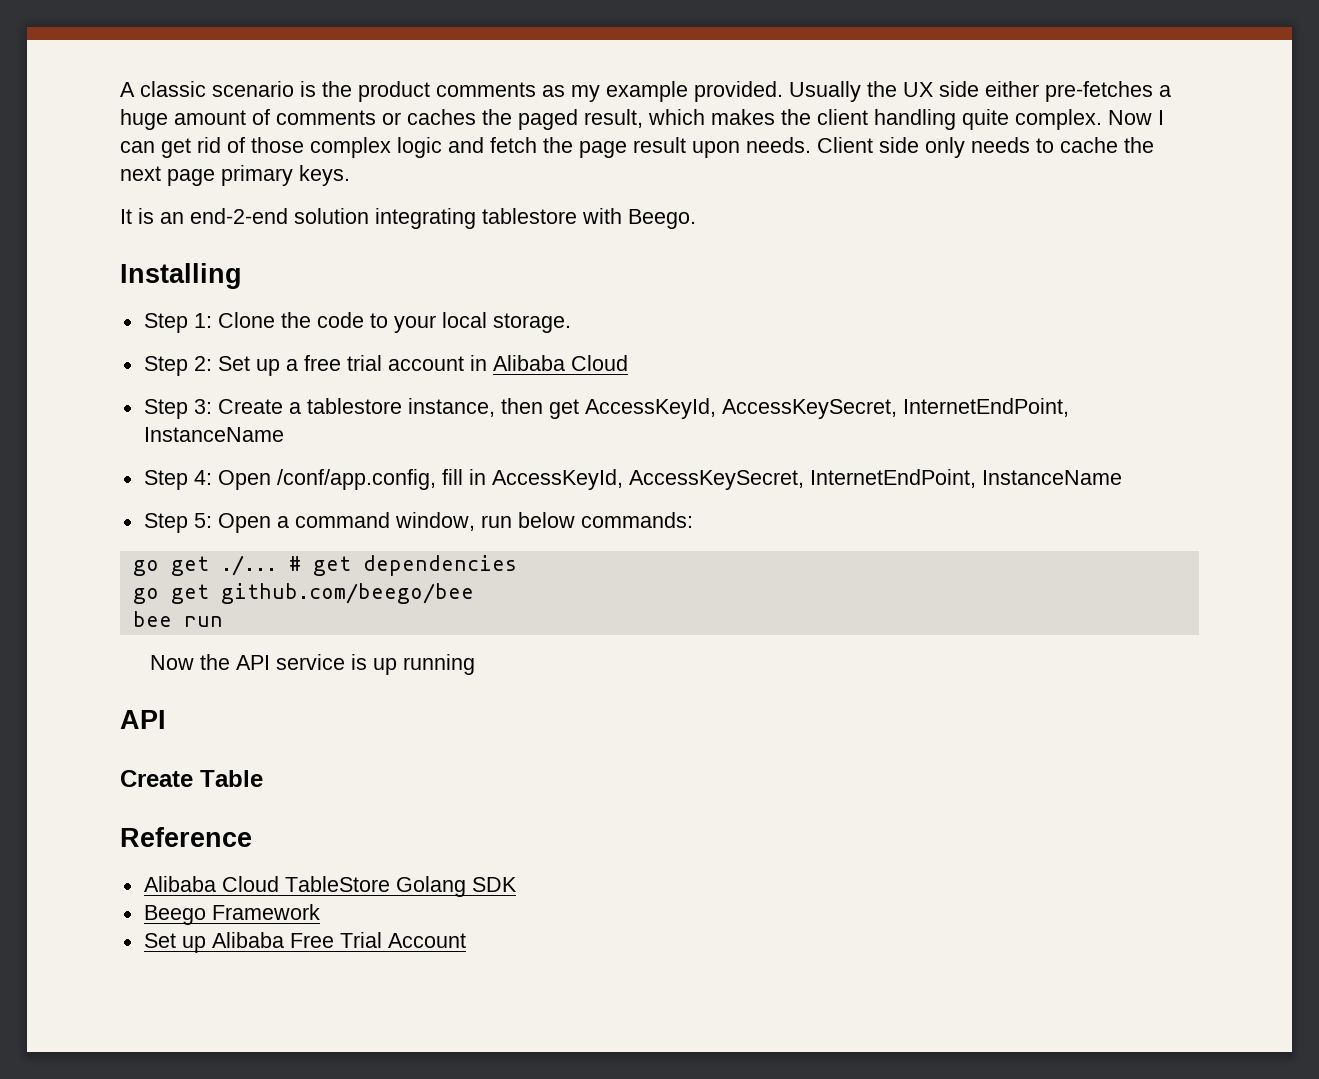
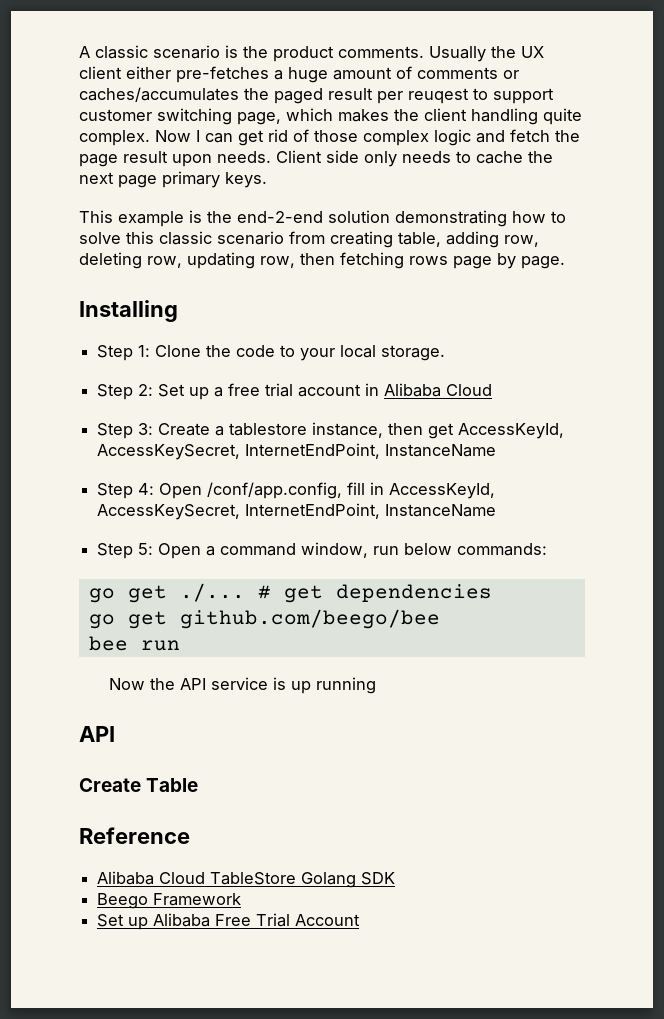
- A classic scenario is the product comments as my example provided.
+ A classic scenario is the product comments.
- Usually the UX side either pre-fetches a huge amount of comments or caches the paged result, which makes the client handling quite complex.
+ Usually the UX client either pre-fetches a huge amount of comments or caches/accumulates the paged result per reuqest to support customer switching page, which makes the client handling quite complex.
- It is an end-2-end solution integrating tablestore with Beego.
+ This example is the end-2-end solution demonstrating how to solve this classic scenario from creating table, adding row, deleting row, updating row, then fetching rows page by page.

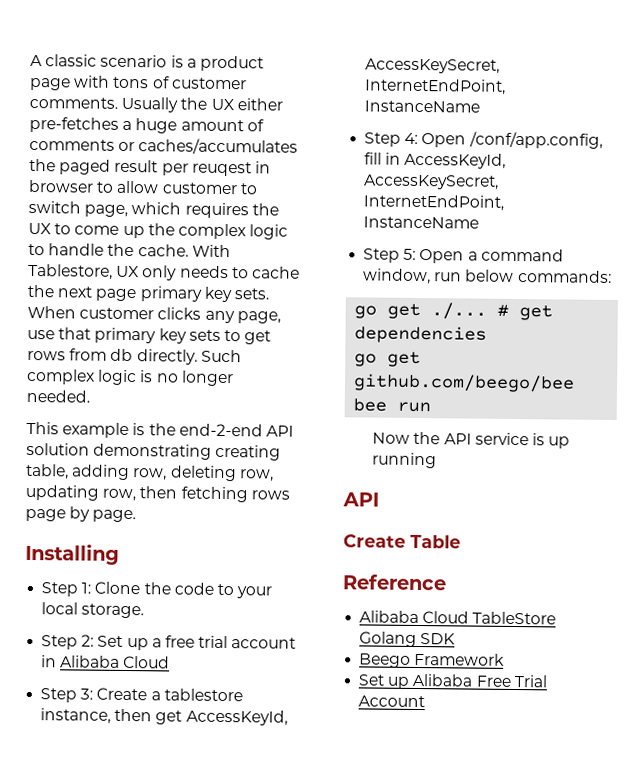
- A classic scenario is the product comments.
+ A classic scenario is a product page with tons of customer comments.
- Usually the UX client either pre-fetches a huge amount of comments or caches/accumulates the paged result per reuqest to support customer switching page, which makes the client handling quite complex. Now I can get rid of those complex logic and fetch the page result upon needs. Client side only needs to cache the next page primary keys.
+ Usually the UX either pre-fetches a huge amount of comments or caches/accumulates the paged result per reuqest in browser to allow customer to switch page, which requires the UX to come up the complex logic to handle the cache. With Tablestore, UX only needs to cache the next page primary key sets. When customer clicks any page, use that primary key sets to get rows from db directly. Such complex logic is no longer needed.
- This example is the end-2-end solution demonstrating how to solve this classic scenario from creating table, adding row, deleting row, updating row, then fetching rows page by page.
+ This example is the end-2-end API solution demonstrating creating table, adding row, deleting row, updating row, then fetching rows page by page.

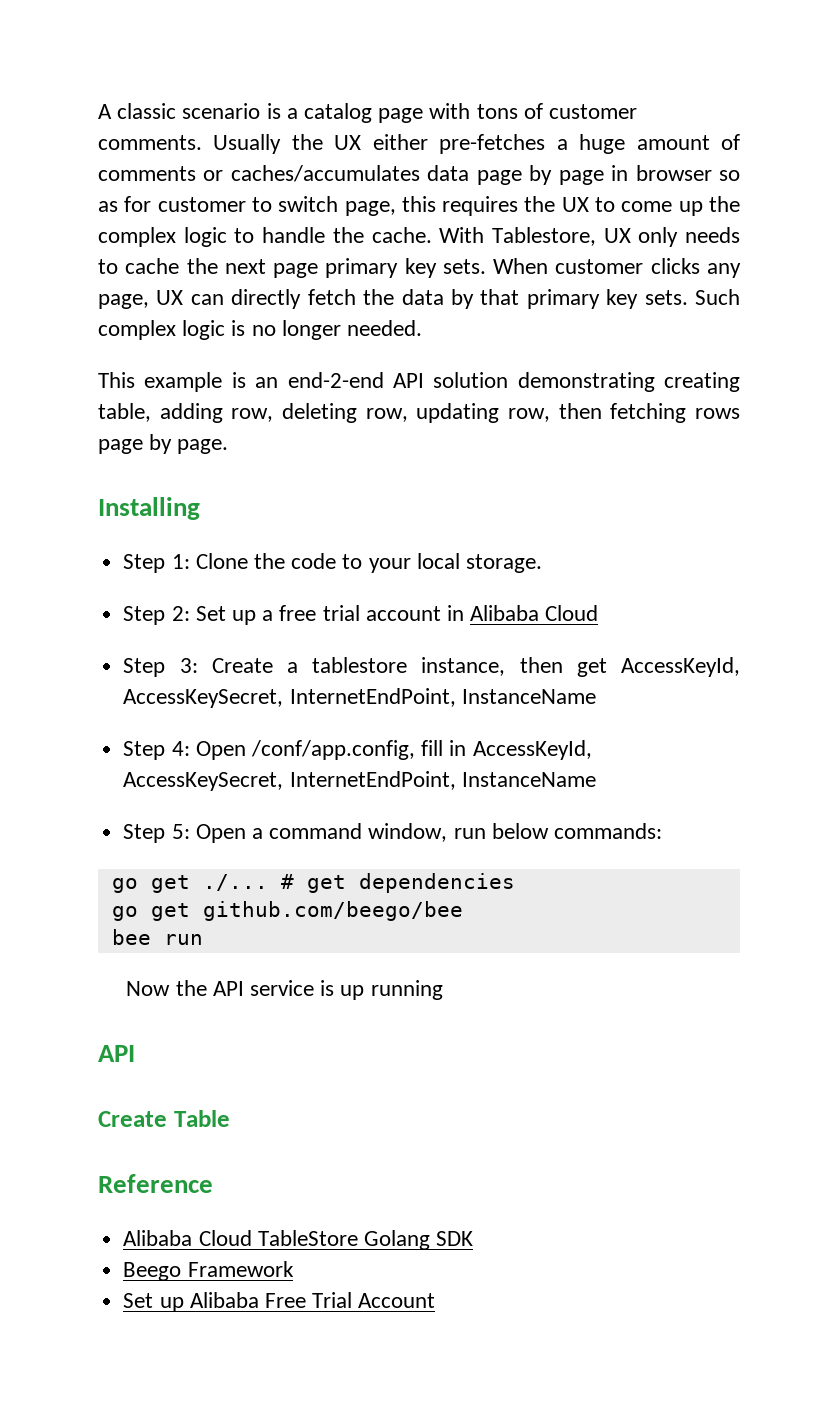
- A classic scenario is a product page with tons of customer comments.
+ A classic scenario is a catalog page with tons of customer comments.
- Usually the UX either pre-fetches a huge amount of comments or caches/accumulates the paged result per reuqest in browser to allow customer to switch page, which requires the UX to come up the complex logic to handle the cache.
+ Usually the UX either pre-fetches a huge amount of comments or caches/accumulates data page by page in browser so as for customer to switch page, this requires the UX to come up the complex logic to handle the cache.
- When customer clicks any page, use that primary key sets to get rows from db directly.
+ When customer clicks any page, UX can directly fetch the data by that primary key sets.
- This example is the end-2-end API solution demonstrating creating table, adding row, deleting row, updating row, then fetching rows page by page.
+ This example is an end-2-end API solution demonstrating creating table, adding row, deleting row, updating row, then fetching rows page by page.

